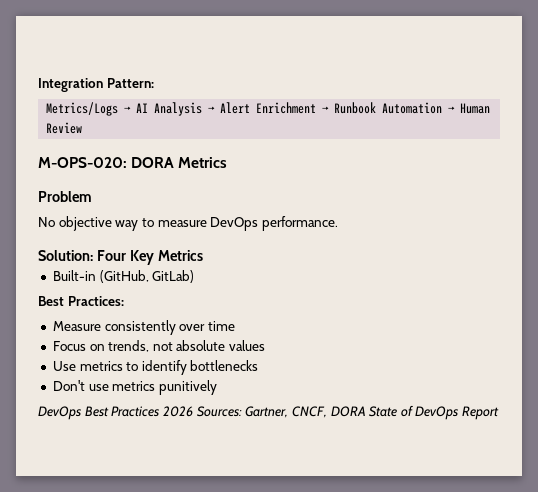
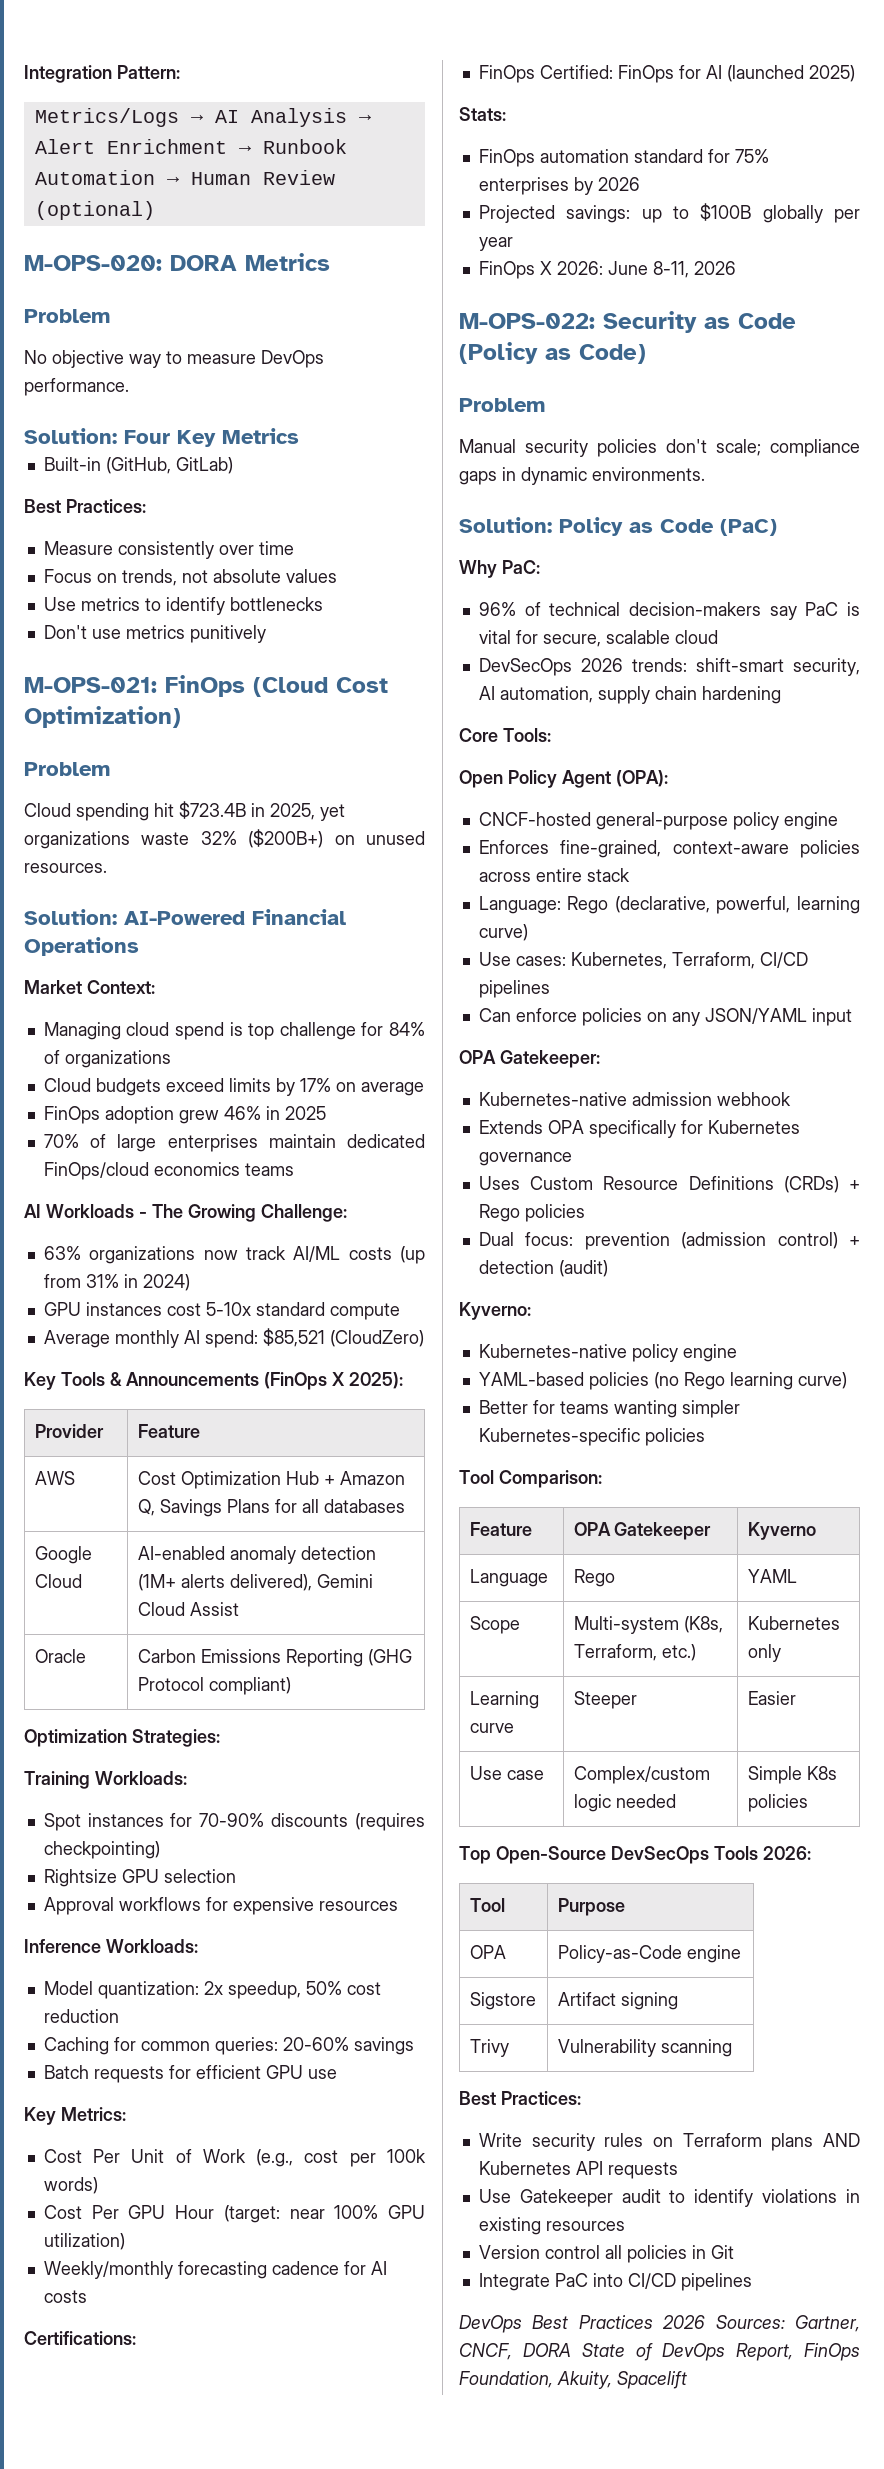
- Metrics/Logs → AI Analysis → Alert Enrichment → Runbook Automation → Human Review
+ Metrics/Logs → AI Analysis → Alert Enrichment → Runbook Automation → Human Review (optional)
+ M-OPS-021: FinOps (Cloud Cost Optimization)
+ Problem
+ Cloud spending hit $723.4B in 2025, yet organizations waste 32% ($200B+) on unused resources.
+ Solution: AI-Powered Financial Operations
+ Market Context:
+ Managing cloud spend is top challenge for 84% of organizations
+ Cloud budgets exceed limits by 17% on average
+ FinOps adoption grew 46% in 2025
+ 70% of large enterprises maintain dedicated FinOps/cloud economics teams
+ AI Workloads - The Growing Challenge:
+ 63% organizations now track AI/ML costs (up from 31% in 2024)
+ GPU instances cost 5-10x standard compute
+ Average monthly AI spend: $85,521 (CloudZero)
+ Key Tools & Announcements (FinOps X 2025):
+ Provider | Feature
+ AWS | Cost Optimization Hub + Amazon Q, Savings Plans for all databases
+ Google Cloud | AI-enabled anomaly detection (1M+ alerts delivered), Gemini Cloud Assist
+ Oracle | Carbon Emissions Reporting (GHG Protocol compliant)
+ Optimization Strategies:
+ Training Workloads:
+ Spot instances for 70-90% discounts (requires checkpointing)
+ Rightsize GPU selection
+ Approval workflows for expensive resources
+ Inference Workloads:
+ Model quantization: 2x speedup, 50% cost reduction
+ Caching for common queries: 20-60% savings
+ Batch requests for efficient GPU use
+ Key Metrics:
+ Cost Per Unit of Work (e.g., cost per 100k words)
+ Cost Per GPU Hour (target: near 100% GPU utilization)
+ Weekly/monthly forecasting cadence for AI costs
+ Certifications:
+ FinOps Certified: FinOps for AI (launched 2025)
+ Stats:
+ FinOps automation standard for 75% enterprises by 2026
+ Projected savings: up to $100B globally per year
+ FinOps X 2026: June 8-11, 2026
+ M-OPS-022: Security as Code (Policy as Code)
+ Problem
+ Manual security policies don't scale; compliance gaps in dynamic environments.
+ Solution: Policy as Code (PaC)
+ Why PaC:
+ 96% of technical decision-makers say PaC is vital for secure, scalable cloud
+ DevSecOps 2026 trends: shift-smart security, AI automation, supply chain hardening
+ Core Tools:
+ Open Policy Agent (OPA):
+ CNCF-hosted general-purpose policy engine
+ Enforces fine-grained, context-aware policies across entire stack
+ Language: Rego (declarative, powerful, learning curve)
+ Use cases: Kubernetes, Terraform, CI/CD pipelines
+ Can enforce policies on any JSON/YAML input
+ OPA Gatekeeper:
+ Kubernetes-native admission webhook
+ Extends OPA specifically for Kubernetes governance
+ Uses Custom Resource Definitions (CRDs) + Rego policies
+ Dual focus: prevention (admission control) + detection (audit)
+ Kyverno:
+ Kubernetes-native policy engine
+ YAML-based policies (no Rego learning curve)
+ Better for teams wanting simpler Kubernetes-specific policies
+ Tool Comparison:
+ Feature | OPA Gatekeeper | Kyverno
+ Language | Rego | YAML
+ Scope | Multi-system (K8s, Terraform, etc.) | Kubernetes only
+ Learning curve | Steeper | Easier
+ Use case | Complex/custom logic needed | Simple K8s policies
+ Top Open-Source DevSecOps Tools 2026:
+ Tool | Purpose
+ OPA | Policy-as-Code engine
+ Sigstore | Artifact signing
+ Trivy | Vulnerability scanning
+ Best Practices:
+ Write security rules on Terraform plans AND Kubernetes API requests
+ Use Gatekeeper audit to identify violations in existing resources
+ Version control all policies in Git
+ Integrate PaC into CI/CD pipelines
- DevOps Best Practices 2026 Sources: Gartner, CNCF, DORA State of DevOps Report
+ DevOps Best Practices 2026 Sources: Gartner, CNCF, DORA State of DevOps Report, FinOps Foundation, Akuity, Spacelift

